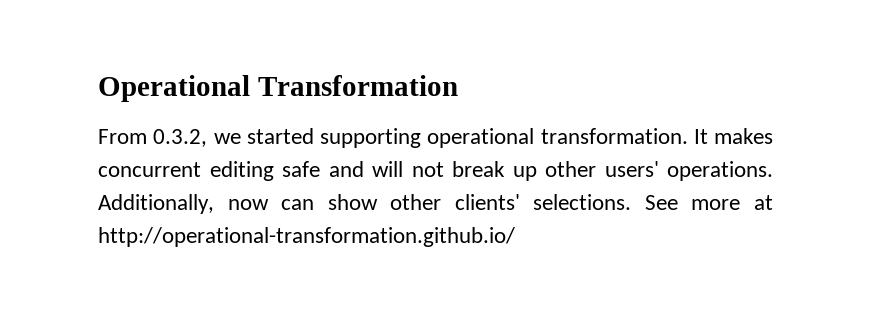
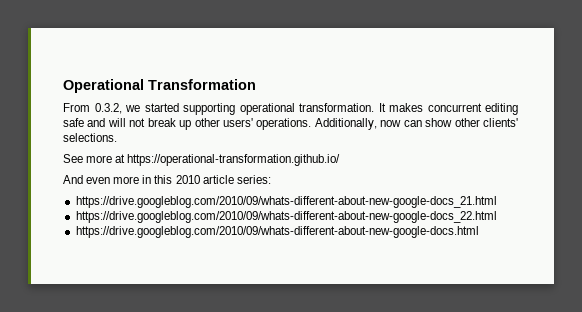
- Additionally, now can show other clients' selections. See more at http://operational-transformation.github.io/
+ Additionally, now can show other clients' selections.
+ See more at https://operational-transformation.github.io/
+ And even more in this 2010 article series:
+ https://drive.googleblog.com/2010/09/whats-different-about-new-google-docs_21.html
+ https://drive.googleblog.com/2010/09/whats-different-about-new-google-docs_22.html
+ https://drive.googleblog.com/2010/09/whats-different-about-new-google-docs.html

